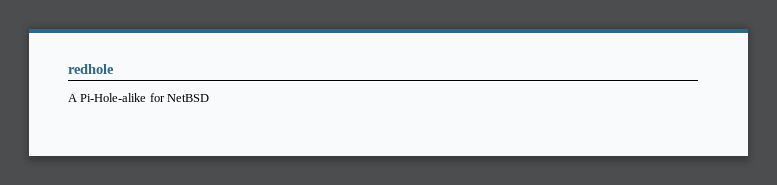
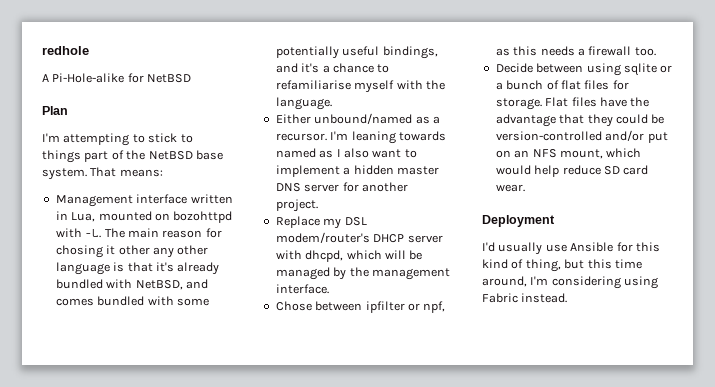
+ Plan
+ I'm attempting to stick to things part of the NetBSD base system. That means:
+ Management interface written in Lua, mounted on bozohttpd with -L. The main reason for chosing it other any other language is that it's already bundled with NetBSD, and comes bundled with some potentially useful bindings, and it's a chance to refamiliarise myself with the language.
+ Either unbound/named as a recursor. I'm leaning towards named as I also want to implement a hidden master DNS server for another project.
+ Replace my DSL modem/router's DHCP server with dhcpd, which will be managed by the management interface.
+ Chose between ipfilter or npf, as this needs a firewall too.
+ Decide between using sqlite or a bunch of flat files for storage. Flat files have the advantage that they could be version-controlled and/or put on an NFS mount, which would help reduce SD card wear.
+ Deployment
+ I'd usually use Ansible for this kind of thing, but this time around, I'm considering using Fabric instead.

